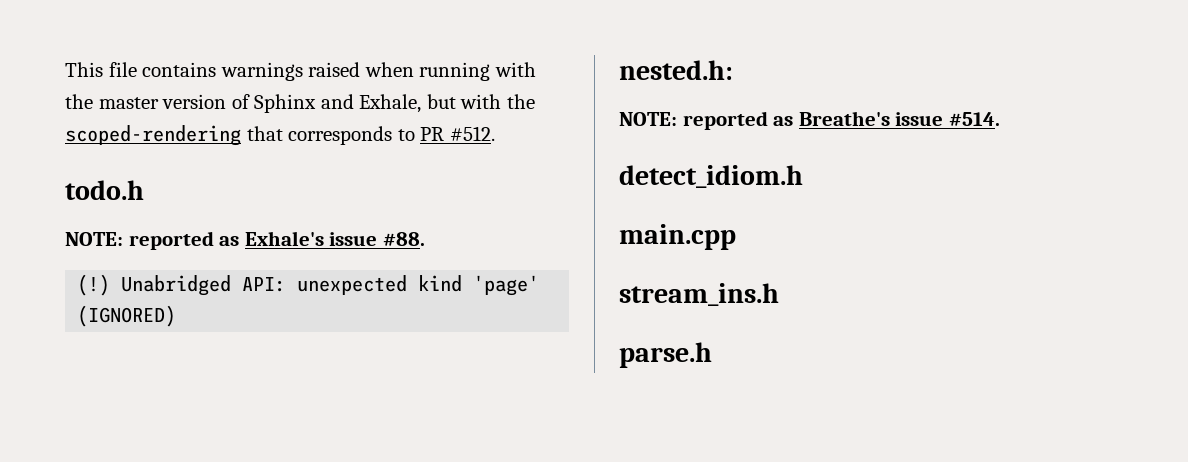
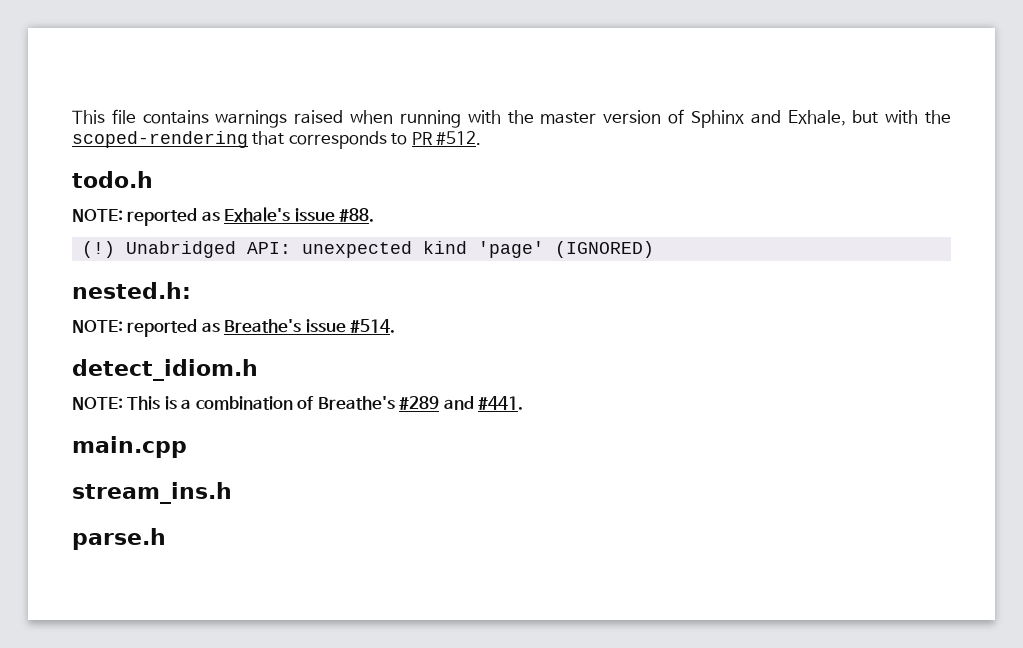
+ NOTE: This is a combination of Breathe's #289 and #441.

